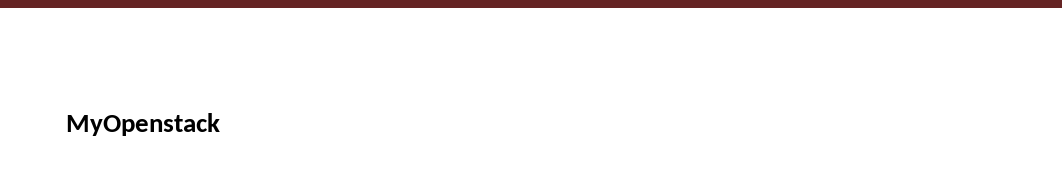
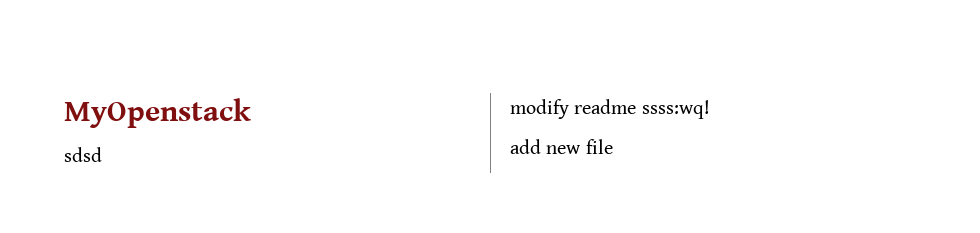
+ sdsd
+ modify readme ssss:wq!
+ add new file

